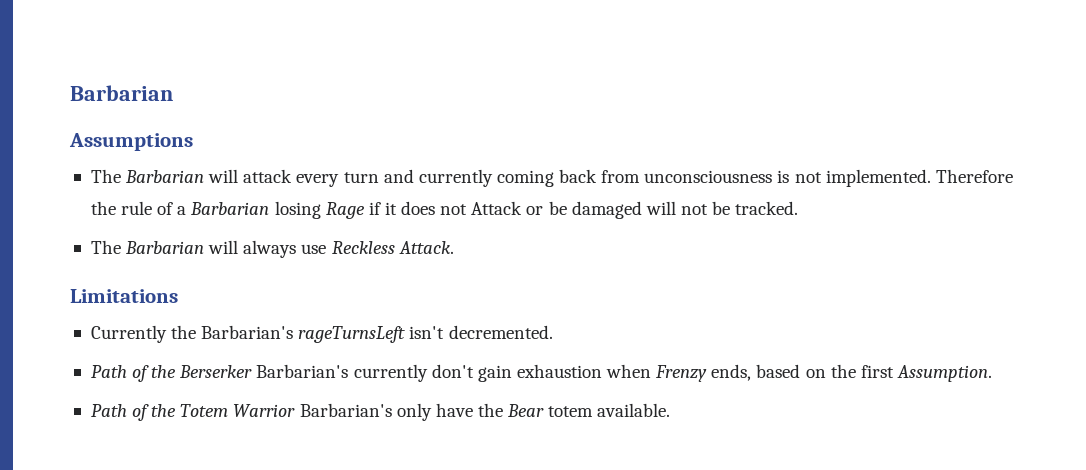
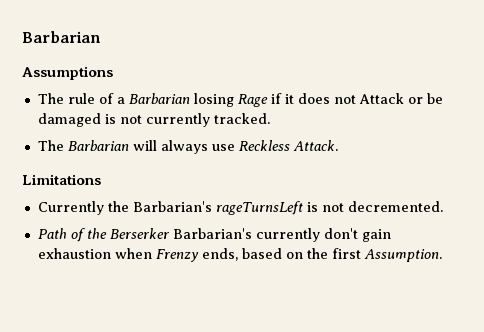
- The Barbarian will attack every turn and currently coming back from unconsciousness is not implemented. Therefore the rule of a Barbarian losing Rage if it does not Attack or be damaged will not be tracked.
+ The rule of a Barbarian losing Rage if it does not Attack or be damaged is not currently tracked.
- Currently the Barbarian's rageTurnsLeft isn't decremented.
+ Currently the Barbarian's rageTurnsLeft is not decremented.
- Path of the Totem Warrior Barbarian's only have the Bear totem available.

